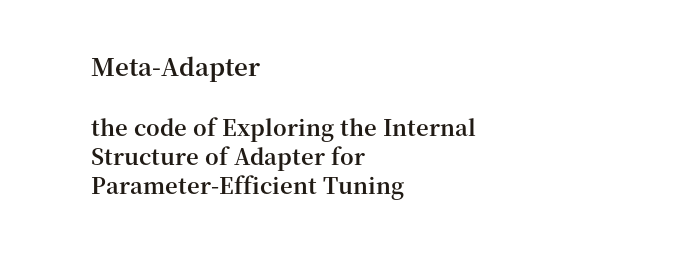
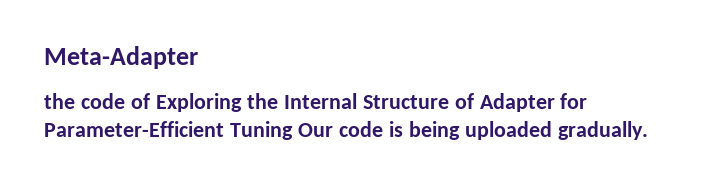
- the code of Exploring the Internal Structure of Adapter for Parameter-Efficient Tuning
+ the code of Exploring the Internal Structure of Adapter for Parameter-Efficient Tuning Our code is being uploaded gradually.

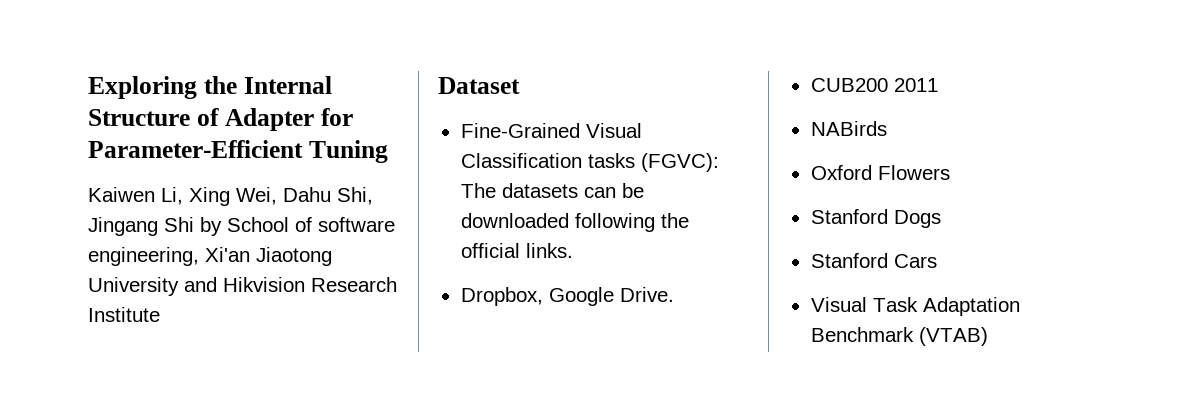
- Meta-Adapter
- the code of Exploring the Internal Structure of Adapter for Parameter-Efficient Tuning Our code is being uploaded gradually.
+ Exploring the Internal Structure of Adapter for Parameter-Efficient Tuning
+ Kaiwen Li, Xing Wei, Dahu Shi, Jingang Shi by School of software engineering, Xi'an Jiaotong University and Hikvision Research Institute
+ Dataset
+ Fine-Grained Visual Classification tasks (FGVC): The datasets can be downloaded following the official links.
+ Dropbox, Google Drive.
+ CUB200 2011
+ NABirds
+ Oxford Flowers
+ Stanford Dogs
+ Stanford Cars
+ Visual Task Adaptation Benchmark (VTAB)

